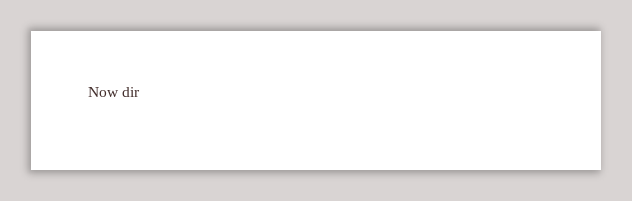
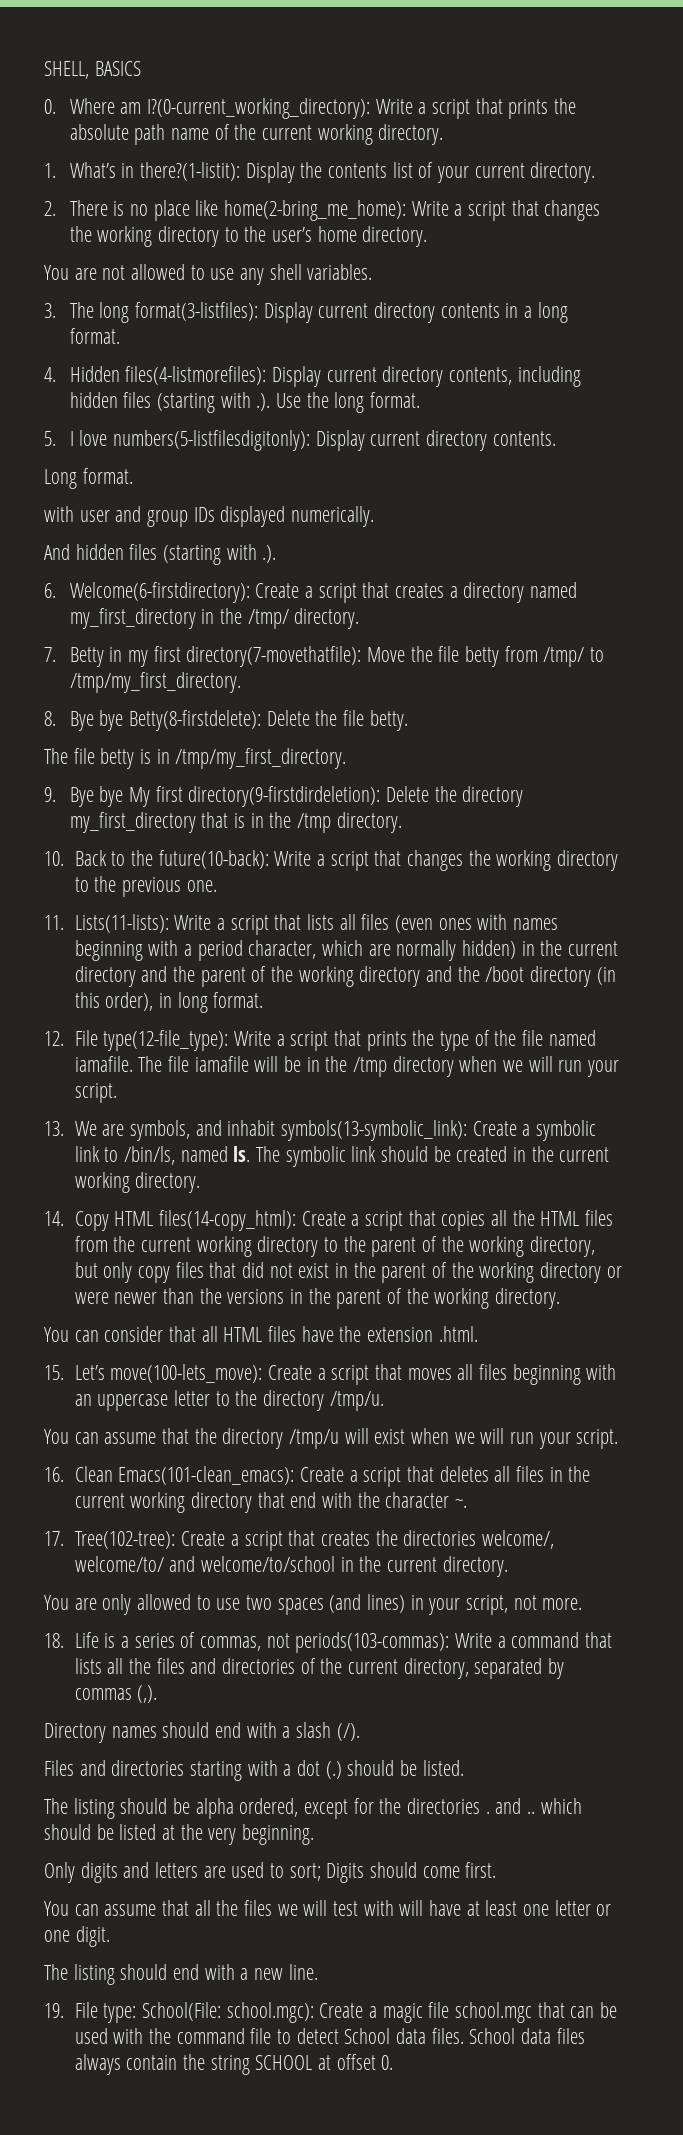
- Now dir
+ SHELL, BASICS
+ 0. Where am I?(0-current_working_directory): Write a script that prints the absolute path name of the current working directory.
+ 1. What’s in there?(1-listit): Display the contents list of your current directory.
+ 2. There is no place like home(2-bring_me_home): Write a script that changes the working directory to the user’s home directory.
+ You are not allowed to use any shell variables.
+ 3. The long format(3-listfiles): Display current directory contents in a long format.
+ 4. Hidden files(4-listmorefiles): Display current directory contents, including hidden files (starting with .). Use the long format.
+ 5. I love numbers(5-listfilesdigitonly): Display current directory contents.
+ Long format.
+ with user and group IDs displayed numerically.
+ And hidden files (starting with .).
+ 6. Welcome(6-firstdirectory): Create a script that creates a directory named my_first_directory in the /tmp/ directory.
+ 7. Betty in my first directory(7-movethatfile): Move the file betty from /tmp/ to /tmp/my_first_directory.
+ 8. Bye bye Betty(8-firstdelete): Delete the file betty.
+ The file betty is in /tmp/my_first_directory.
+ 9. Bye bye My first directory(9-firstdirdeletion): Delete the directory my_first_directory that is in the /tmp directory.
+ 10. Back to the future(10-back): Write a script that changes the working directory to the previous one.
+ 11. Lists(11-lists): Write a script that lists all files (even ones with names beginning with a period character, which are normally hidden) in the current directory and the parent of the working directory and the /boot directory (in this order), in long format.
+ 12. File type(12-file_type): Write a script that prints the type of the file named iamafile. The file iamafile will be in the /tmp directory when we will run your script.
+ 13. We are symbols, and inhabit symbols(13-symbolic_link): Create a symbolic link to /bin/ls, named ls. The symbolic link should be created in the current working directory.
+ 14. Copy HTML files(14-copy_html): Create a script that copies all the HTML files from the current working directory to the parent of the working directory, but only copy files that did not exist in the parent of the working directory or were newer than the versions in the parent of the working directory.
+ You can consider that all HTML files have the extension .html.
+ 15. Let’s move(100-lets_move): Create a script that moves all files beginning with an uppercase letter to the directory /tmp/u.
+ You can assume that the directory /tmp/u will exist when we will run your script.
+ 16. Clean Emacs(101-clean_emacs): Create a script that deletes all files in the current working directory that end with the character ~.
+ 17. Tree(102-tree): Create a script that creates the directories welcome/, welcome/to/ and welcome/to/school in the current directory.
+ You are only allowed to use two spaces (and lines) in your script, not more.
+ 18. Life is a series of commas, not periods(103-commas): Write a command that lists all the files and directories of the current directory, separated by commas (,).
+ Directory names should end with a slash (/).
+ Files and directories starting with a dot (.) should be listed.
+ The listing should be alpha ordered, except for the directories . and .. which should be listed at the very beginning.
+ Only digits and letters are used to sort; Digits should come first.
+ You can assume that all the files we will test with will have at least one letter or one digit.
+ The listing should end with a new line.
+ 19. File type: School(File: school.mgc): Create a magic file school.mgc that can be used with the command file to detect School data files. School data files always contain the string SCHOOL at offset 0.

